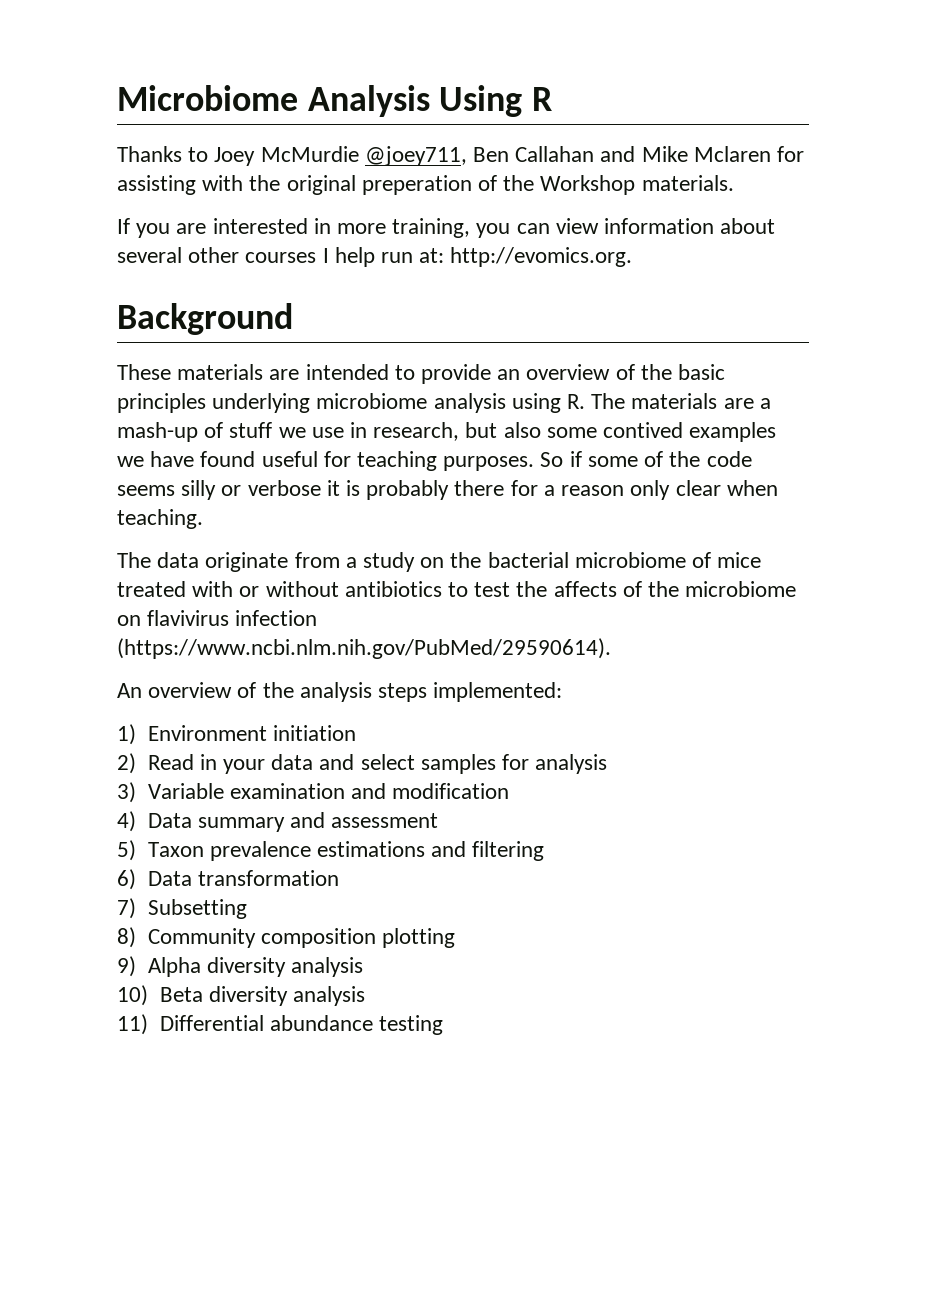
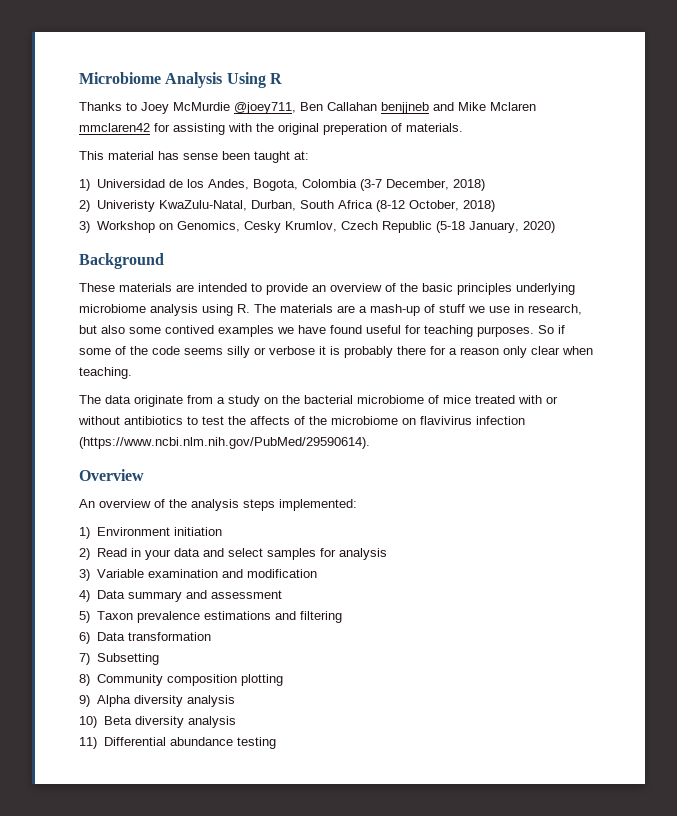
- Thanks to Joey McMurdie @joey711, Ben Callahan and Mike Mclaren for assisting with the original preperation of the Workshop materials.
+ Thanks to Joey McMurdie @joey711, Ben Callahan benjjneb and Mike Mclaren mmclaren42 for assisting with the original preperation of materials.
- If you are interested in more training, you can view information about several other courses I help run at: http://evomics.org.
+ This material has sense been taught at:
+ 1) Universidad de los Andes, Bogota, Colombia (3-7 December, 2018)
+ 2) Univeristy KwaZulu-Natal, Durban, South Africa (8-12 October, 2018)
+ 3) Workshop on Genomics, Cesky Krumlov, Czech Republic (5-18 January, 2020)
+ Overview

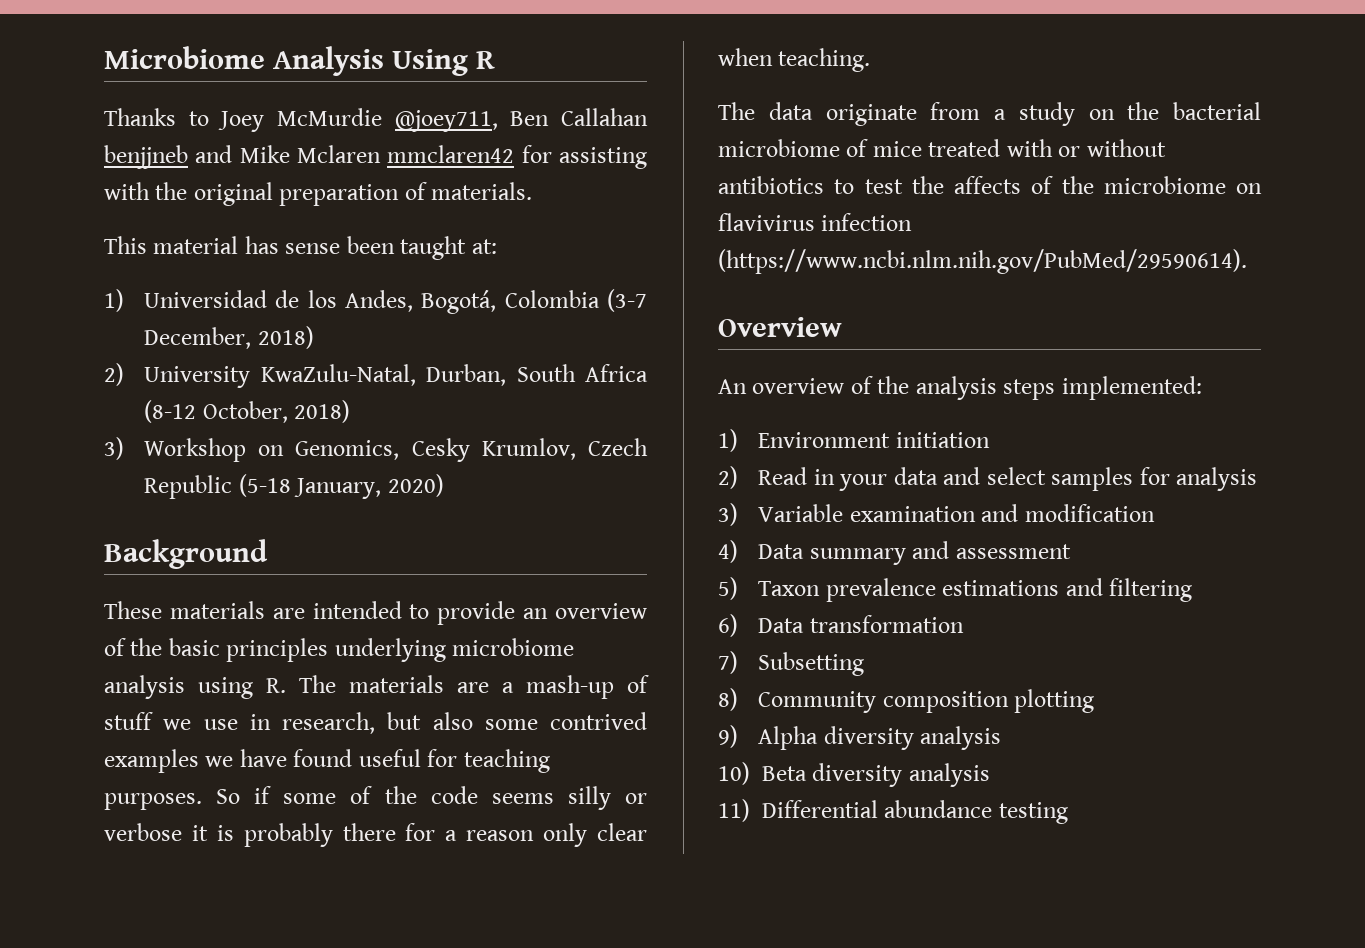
- Thanks to Joey McMurdie @joey711, Ben Callahan benjjneb and Mike Mclaren mmclaren42 for assisting with the original preperation of materials.
+ Thanks to Joey McMurdie @joey711, Ben Callahan benjjneb and Mike Mclaren mmclaren42 for assisting with the original preparation of materials.
- 1) Universidad de los Andes, Bogota, Colombia (3-7 December, 2018)
+ 1) Universidad de los Andes, Bogotá, Colombia (3-7 December, 2018)
- 2) Univeristy KwaZulu-Natal, Durban, South Africa (8-12 October, 2018)
+ 2) University KwaZulu-Natal, Durban, South Africa (8-12 October, 2018)
- These materials are intended to provide an overview of the basic principles underlying microbiome analysis using R. The materials are a mash-up of stuff we use in research, but also some contived examples we have found useful for teaching purposes.
+ These materials are intended to provide an overview of the basic principles underlying microbiome analysis using R. The materials are a mash-up of stuff we use in research, but also some contrived examples we have found useful for teaching purposes.

